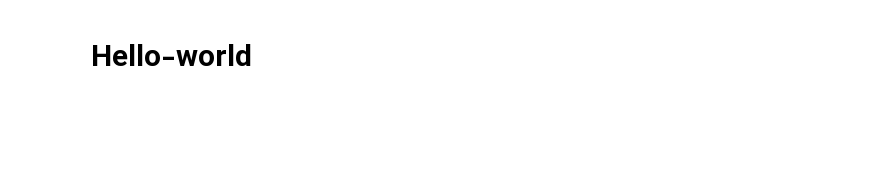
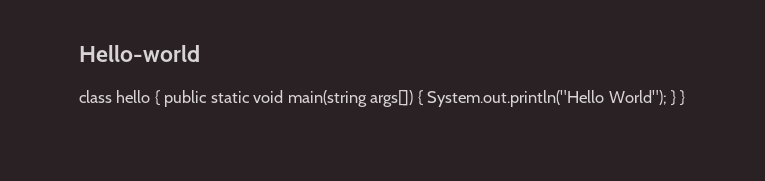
+ class hello { public static void main(string args[]) { System.out.println("Hello World"); } }

